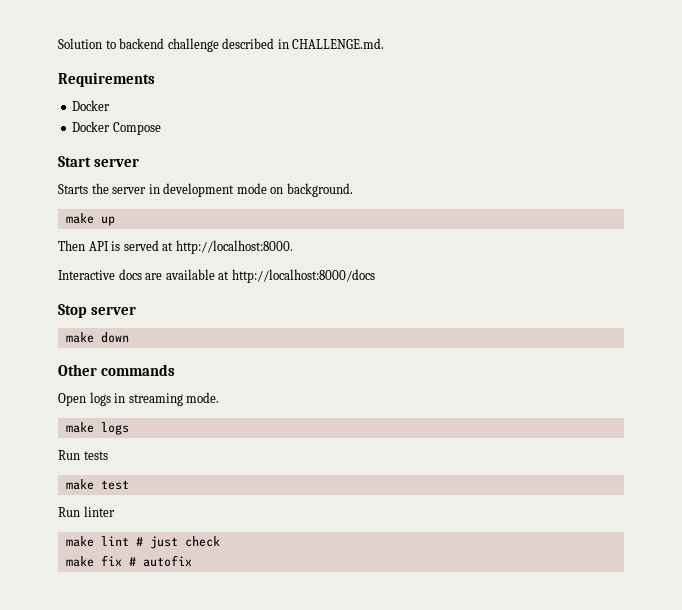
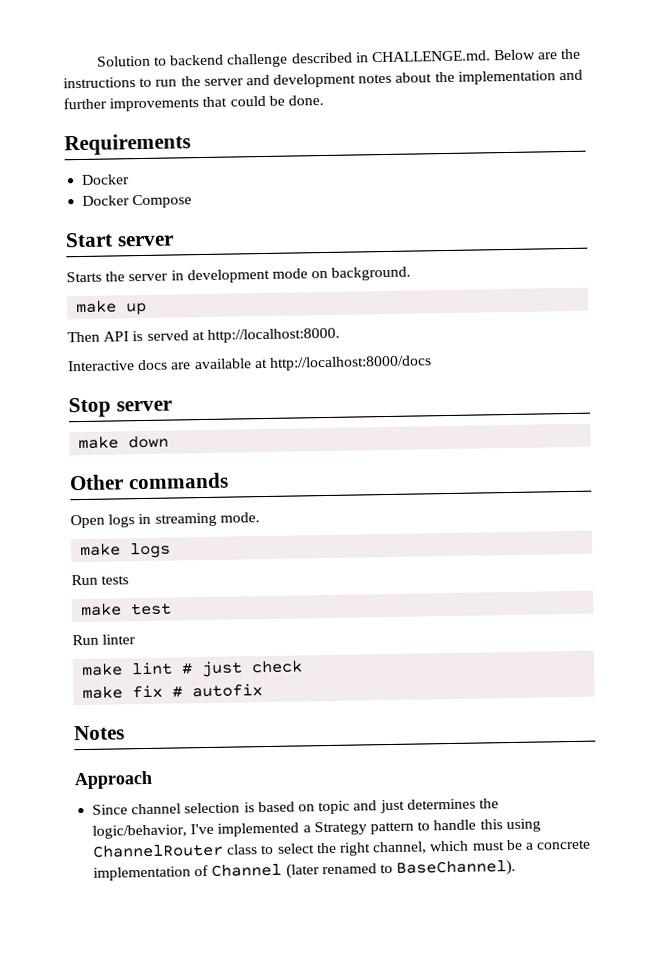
- Solution to backend challenge described in CHALLENGE.md.
+ Solution to backend challenge described in CHALLENGE.md. Below are the instructions to run the server and development notes about the implementation and further improvements that could be done.
+ Notes
+ Approach
+ Since channel selection is based on topic and just determines the logic/behavior, I've implemented a Strategy pattern to handle this using ChannelRouter class to select the right channel, which must be a concrete implementation of Channel (later renamed to BaseChannel).

